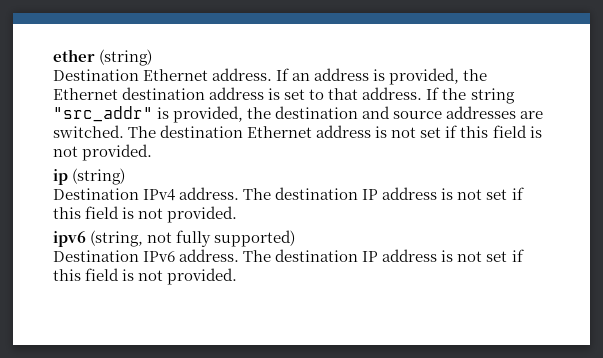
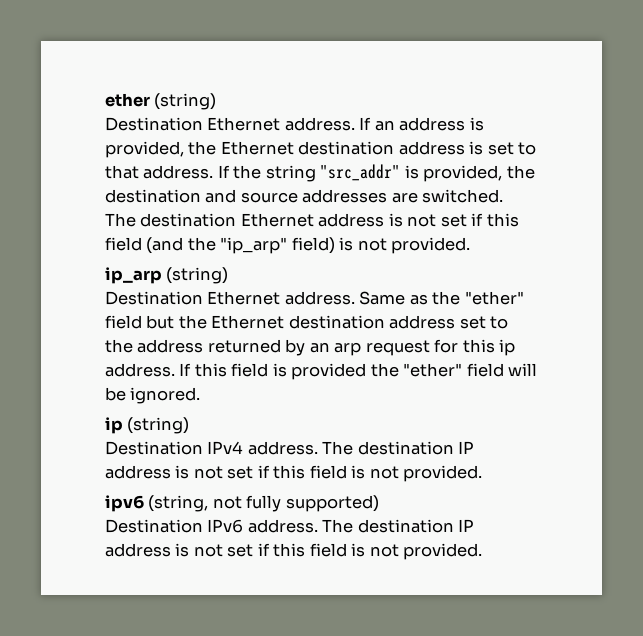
- The destination Ethernet address is not set if this field is not provided.
+ The destination Ethernet address is not set if this field (and the "ip_arp" field) is not provided.
+ ip_arp (string)
+ Destination Ethernet address. Same as the "ether" field but the Ethernet destination address set to the address returned by an arp request for this ip address. If this field is provided the "ether" field will be ignored.

